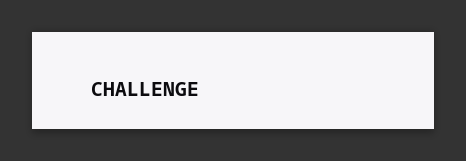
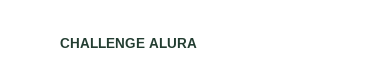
- CHALLENGE
+ CHALLENGE ALURA

